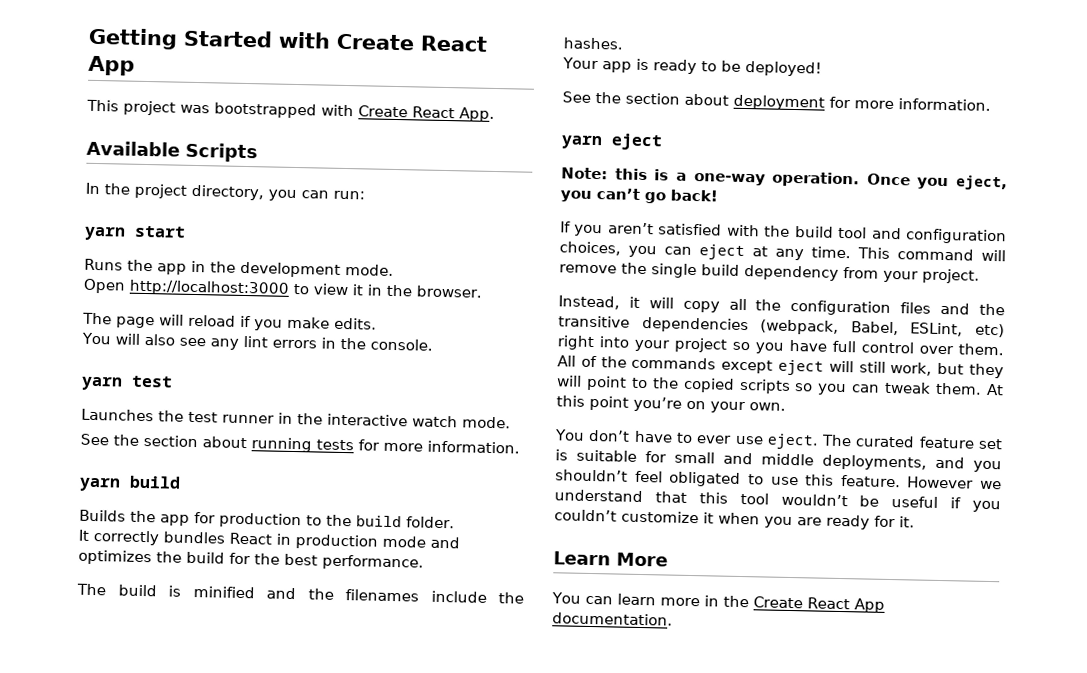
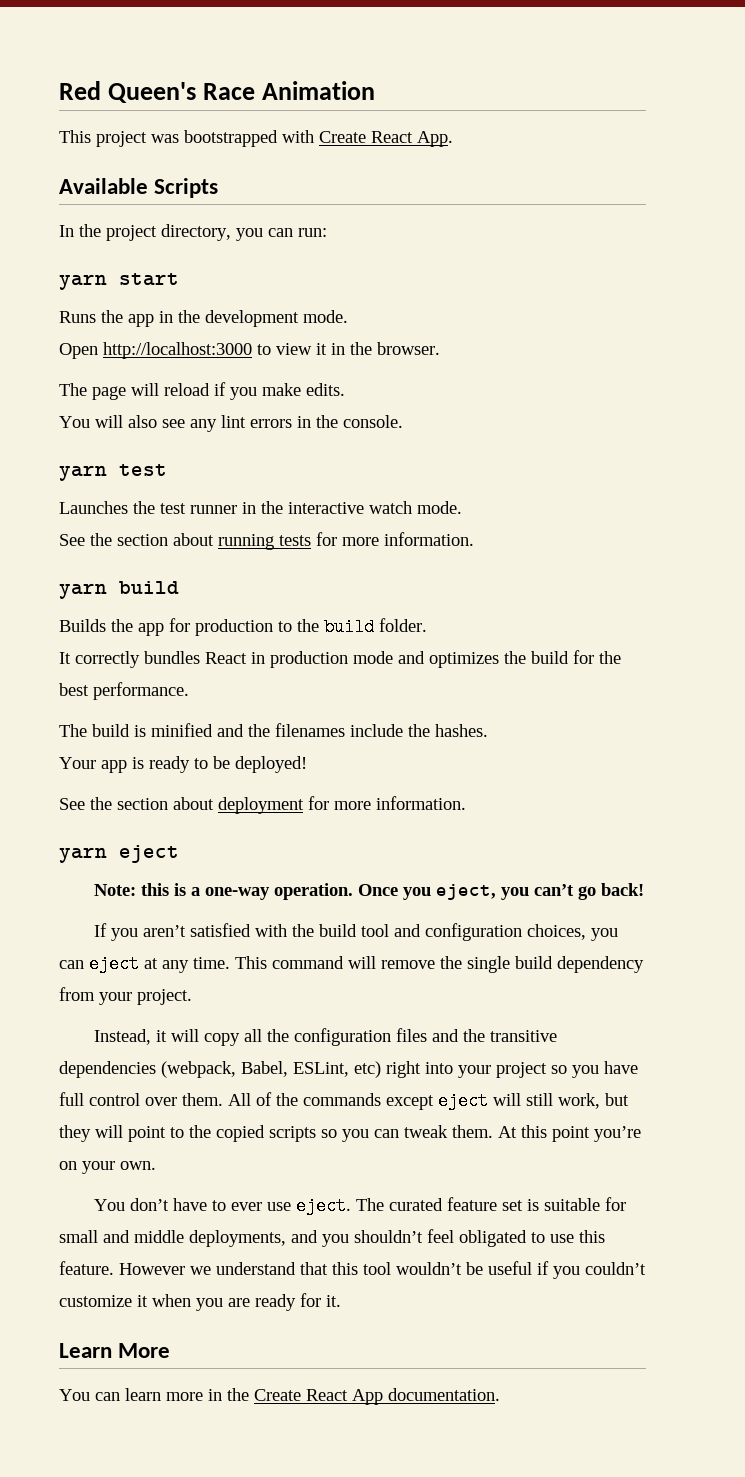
- Getting Started with Create React App
+ Red Queen's Race Animation

